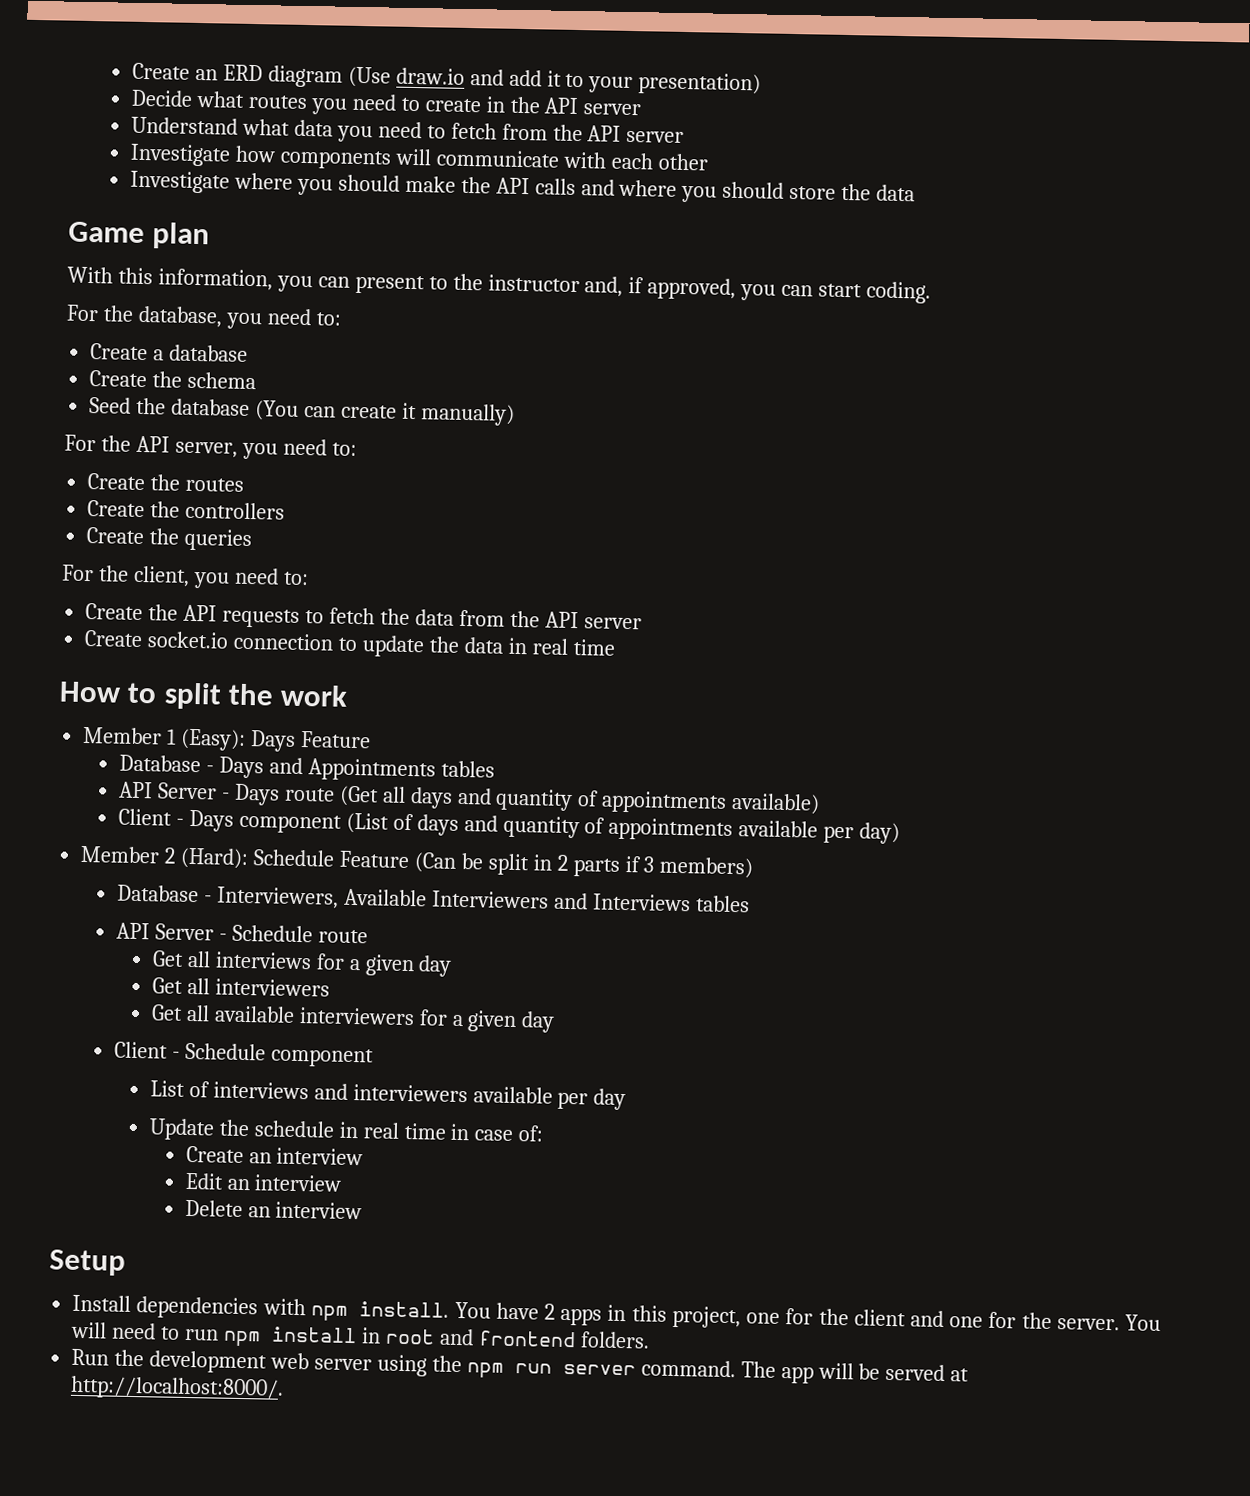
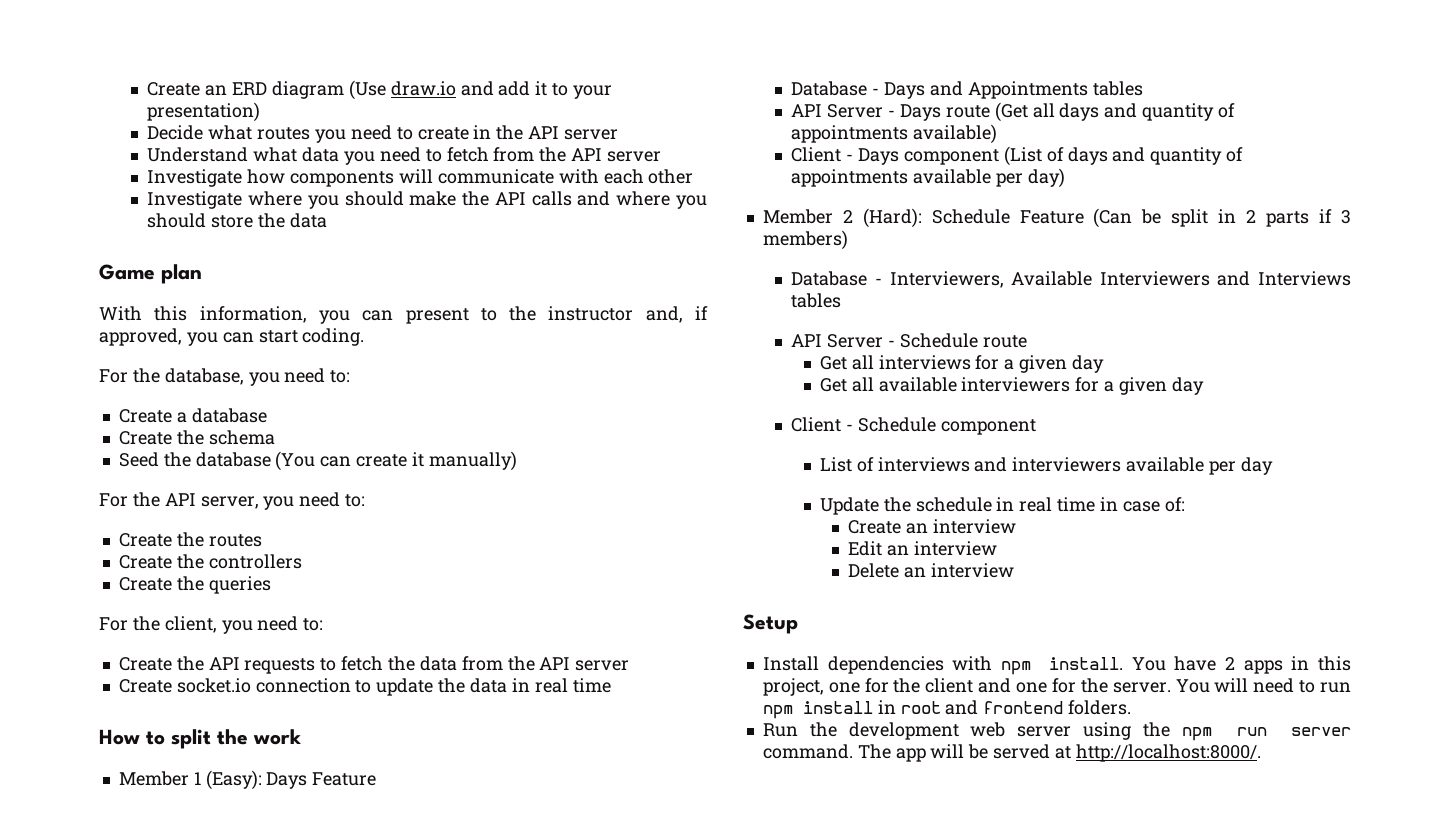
- Get all interviewers

